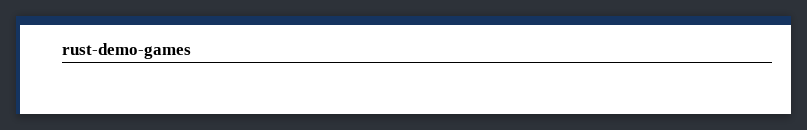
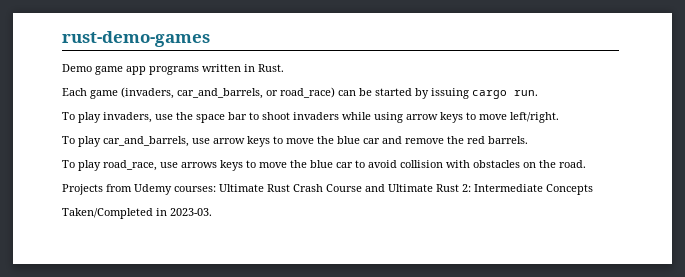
+ Demo game app programs written in Rust.
+ Each game (invaders, car_and_barrels, or road_race) can be started by issuing cargo run.
+ To play invaders, use the space bar to shoot invaders while using arrow keys to move left/right.
+ To play car_and_barrels, use arrow keys to move the blue car and remove the red barrels.
+ To play road_race, use arrows keys to move the blue car to avoid collision with obstacles on the road.
+ Projects from Udemy courses: Ultimate Rust Crash Course and Ultimate Rust 2: Intermediate Concepts
+ Taken/Completed in 2023-03.

